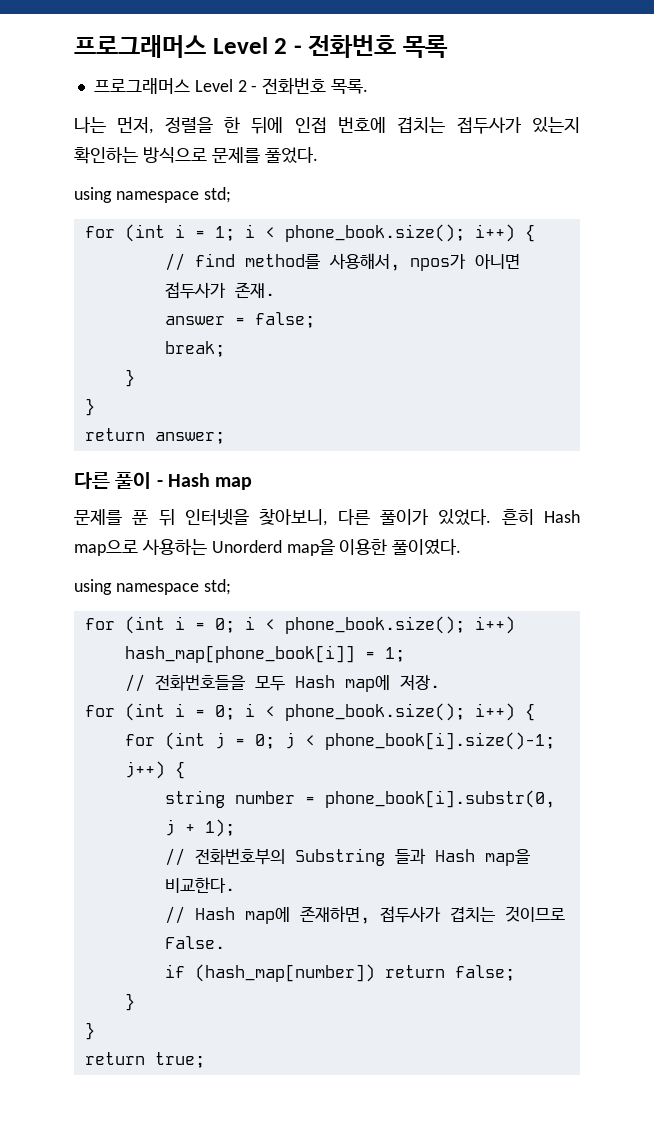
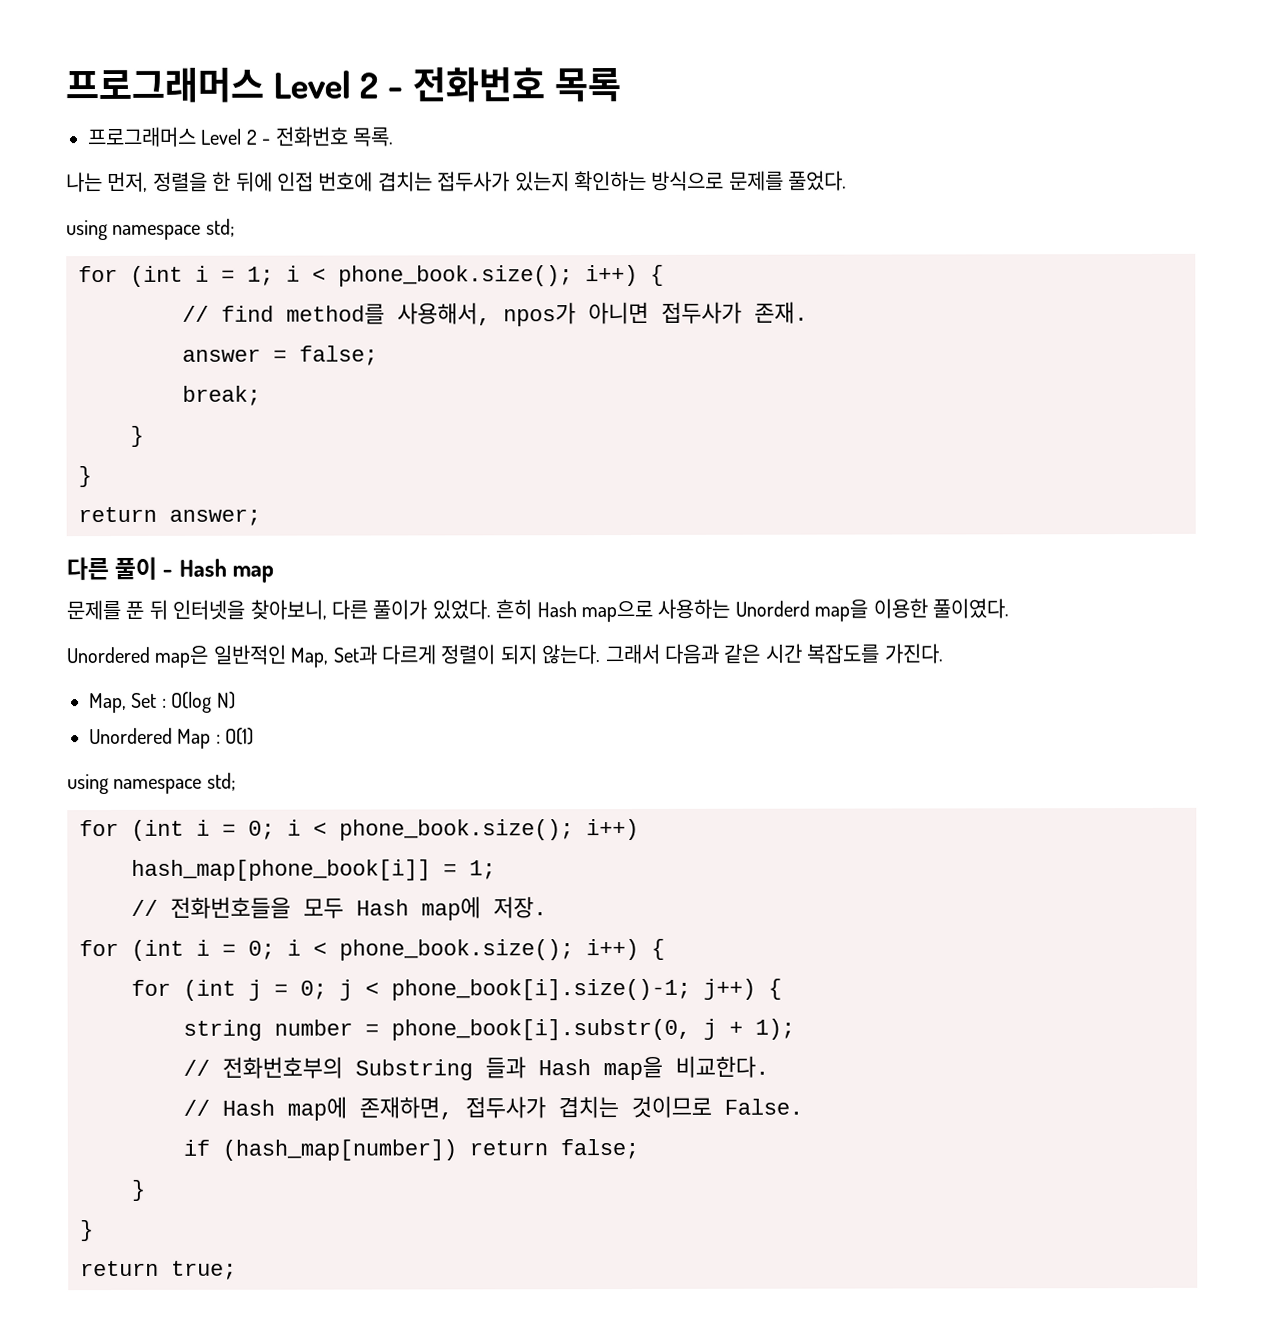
+ Unordered map은 일반적인 Map, Set과 다르게 정렬이 되지 않는다. 그래서 다음과 같은 시간 복잡도를 가진다.
+ Map, Set : O(log N)
+ Unordered Map : O(1)

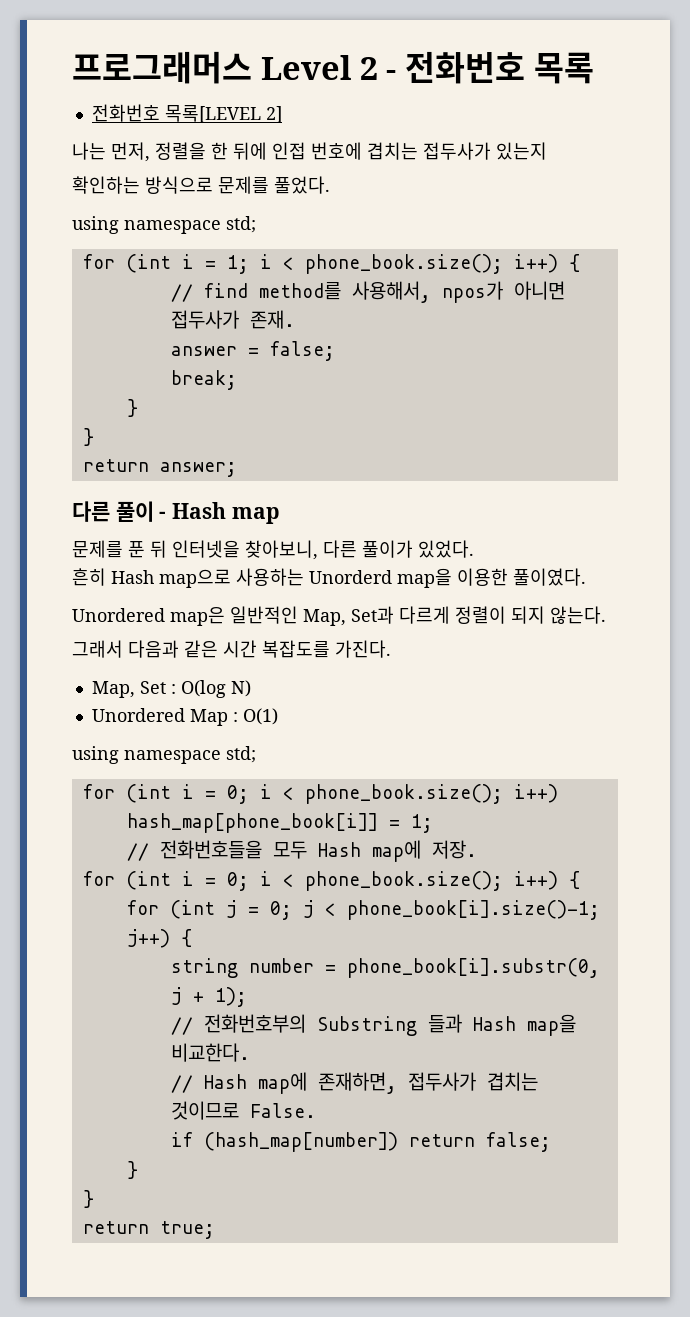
- 프로그래머스 Level 2 - 전화번호 목록.
+ 전화번호 목록[LEVEL 2]
- 나는 먼저, 정렬을 한 뒤에 인접 번호에 겹치는 접두사가 있는지 확인하는 방식으로 문제를 풀었다.
+ 나는 먼저, 정렬을 한 뒤에 인접 번호에 겹치는 접두사가 있는지
+ 확인하는 방식으로 문제를 풀었다.
- 문제를 푼 뒤 인터넷을 찾아보니, 다른 풀이가 있었다. 흔히 Hash map으로 사용하는 Unorderd map을 이용한 풀이였다.
+ 문제를 푼 뒤 인터넷을 찾아보니, 다른 풀이가 있었다.
+ 흔히 Hash map으로 사용하는 Unorderd map을 이용한 풀이였다.
- Unordered map은 일반적인 Map, Set과 다르게 정렬이 되지 않는다. 그래서 다음과 같은 시간 복잡도를 가진다.
+ Unordered map은 일반적인 Map, Set과 다르게 정렬이 되지 않는다.
+ 그래서 다음과 같은 시간 복잡도를 가진다.

